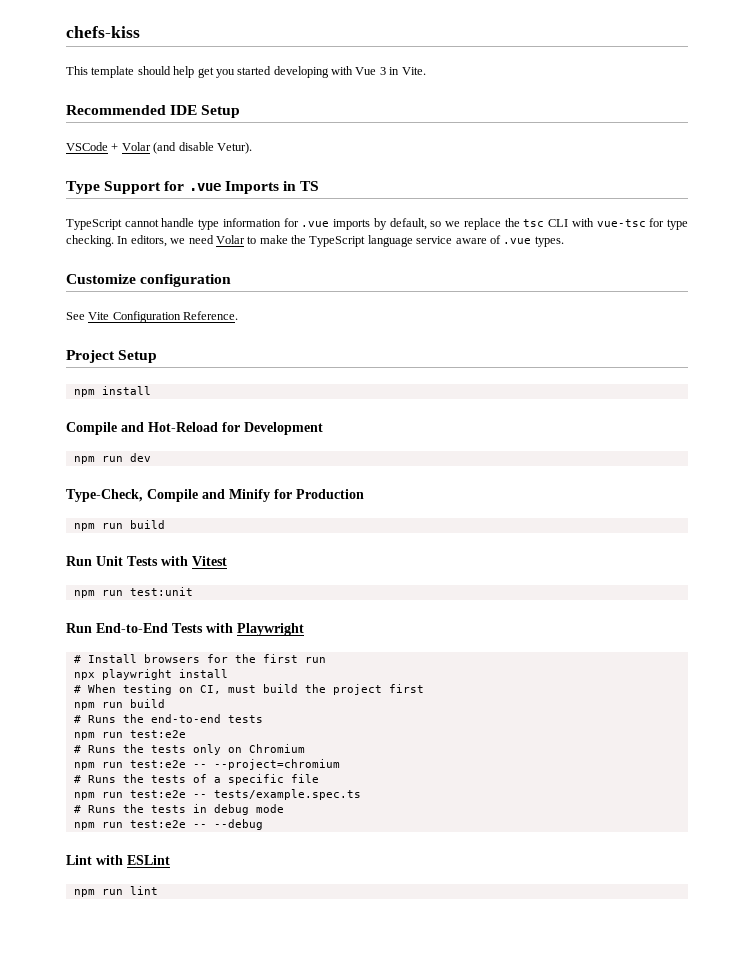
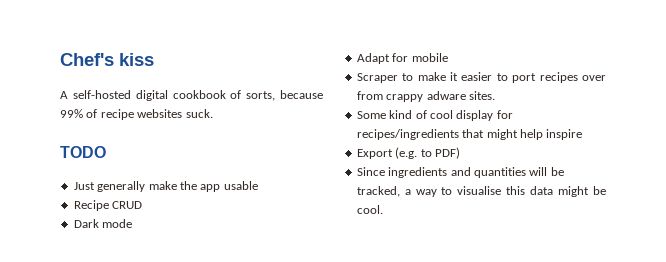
- chefs-kiss
- This template should help get you started developing with Vue 3 in Vite.
- Recommended IDE Setup
- VSCode + Volar (and disable Vetur).
- Type Support for .vue Imports in TS
- TypeScript cannot handle type information for .vue imports by default, so we replace the tsc CLI with vue-tsc for type checking. In editors, we need Volar to make the TypeScript language service aware of .vue types.
- Customize configuration
- See Vite Configuration Reference.
- Project Setup
- npm install
- Compile and Hot-Reload for Development
- npm run dev
- Type-Check, Compile and Minify for Production
- npm run build
- Run Unit Tests with Vitest
- npm run test:unit
- Run End-to-End Tests with Playwright
- # Install browsers for the first run
- npx playwright install
- # When testing on CI, must build the project first
- npm run build
- # Runs the end-to-end tests
- npm run test:e2e
- # Runs the tests only on Chromium
- npm run test:e2e -- --project=chromium
- # Runs the tests of a specific file
- npm run test:e2e -- tests/example.spec.ts
- # Runs the tests in debug mode
- npm run test:e2e -- --debug
- Lint with ESLint
- npm run lint
+ Chef's kiss
+ A self-hosted digital cookbook of sorts, because 99% of recipe websites suck.
+ TODO
+ Just generally make the app usable
+ Recipe CRUD
+ Dark mode
+ Adapt for mobile
+ Scraper to make it easier to port recipes over from crappy adware sites.
+ Some kind of cool display for recipes/ingredients that might help inspire
+ Export (e.g. to PDF)
+ Since ingredients and quantities will be tracked, a way to visualise this data might be cool.

